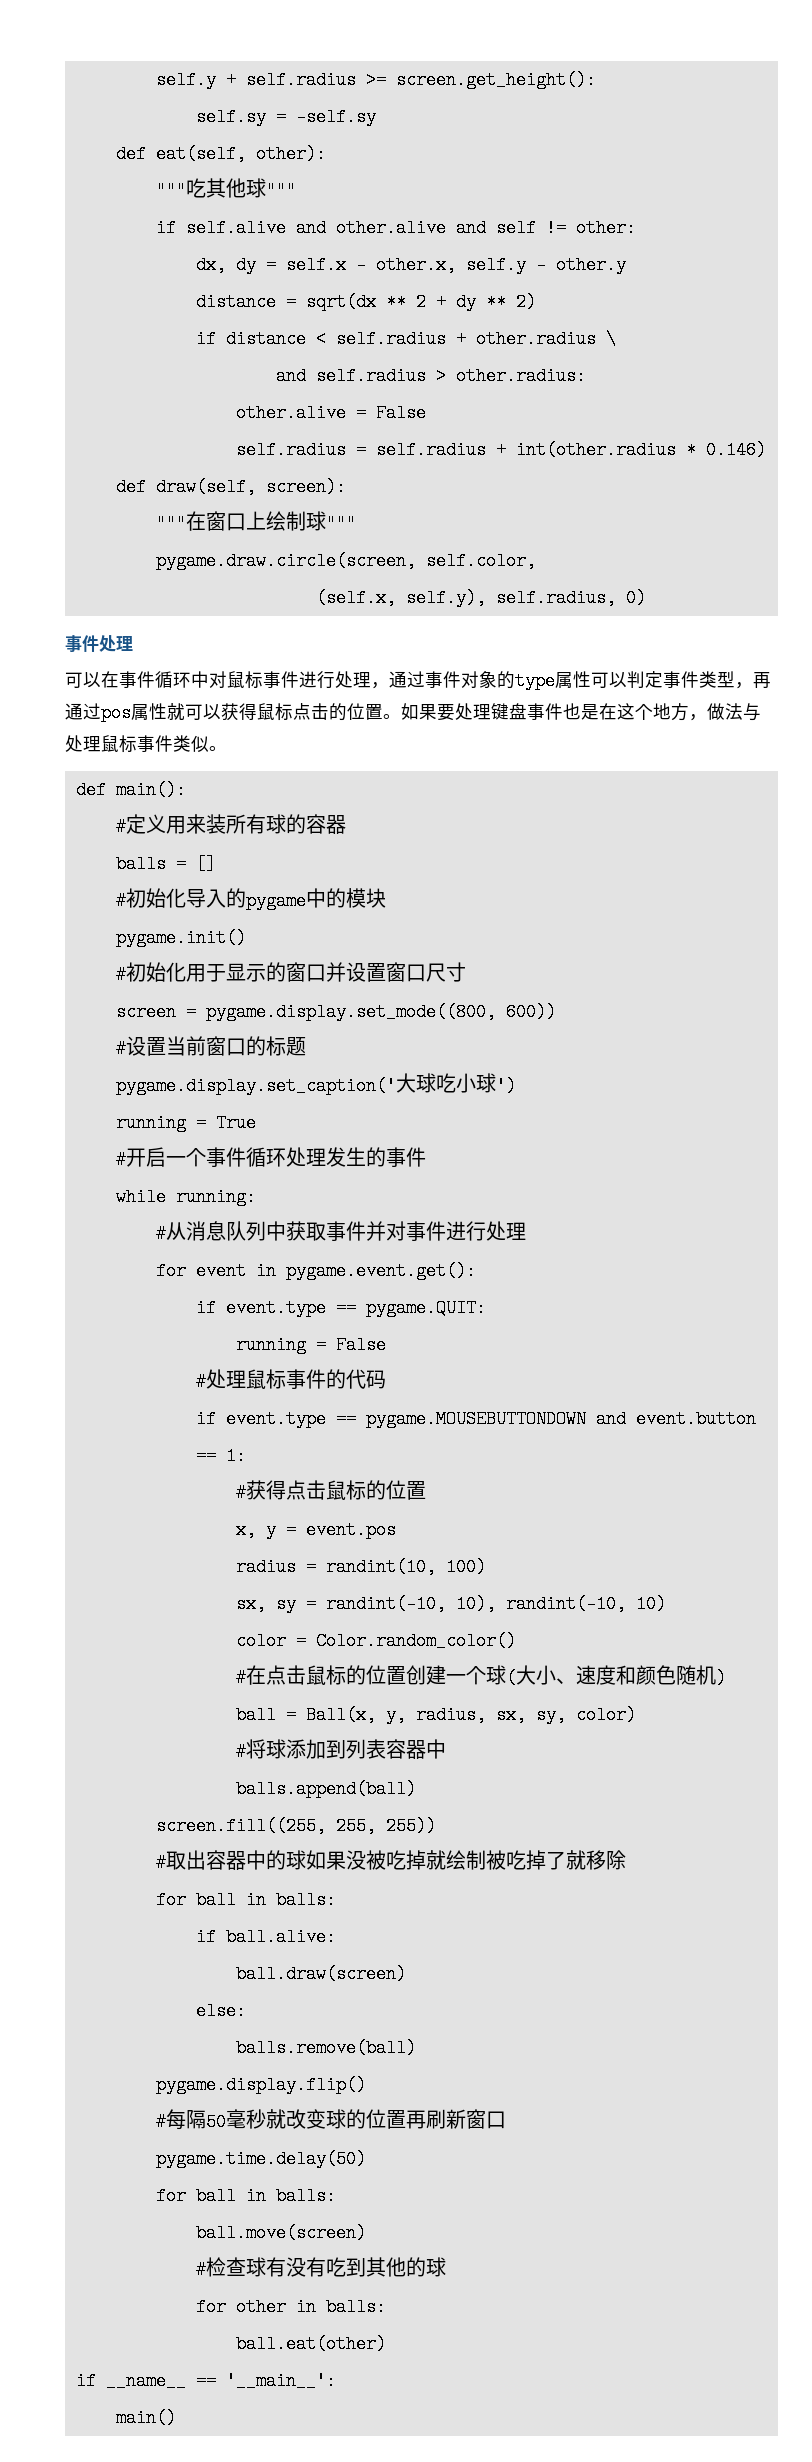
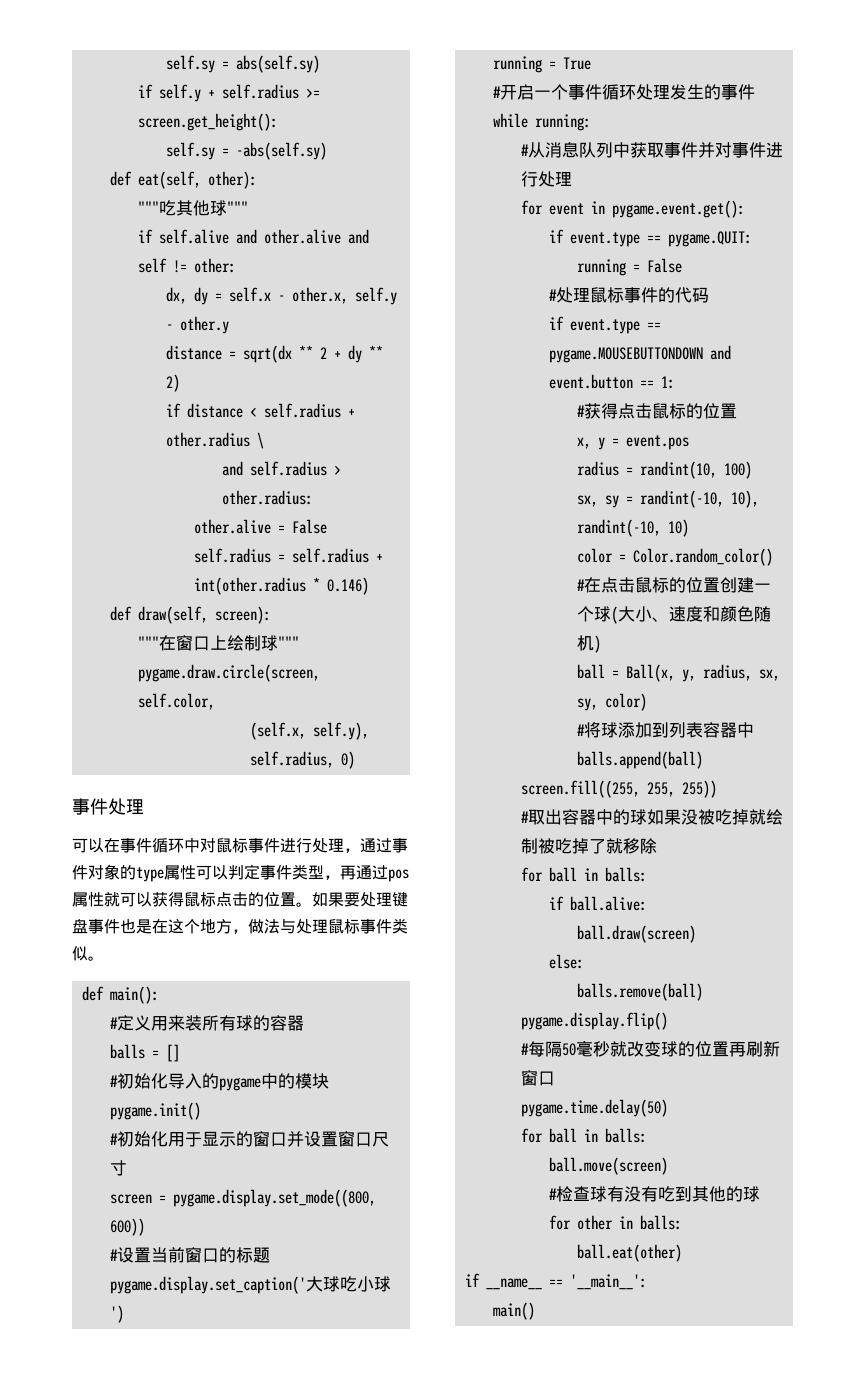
- self.y + self.radius >= screen.get_height():
+ self.sy = abs(self.sy)
+ if self.y + self.radius >= screen.get_height():
- self.sy = -self.sy
+ self.sy = -abs(self.sy)

